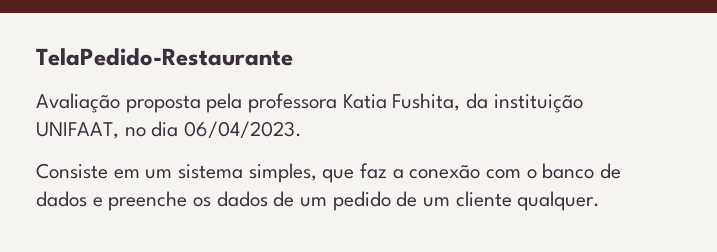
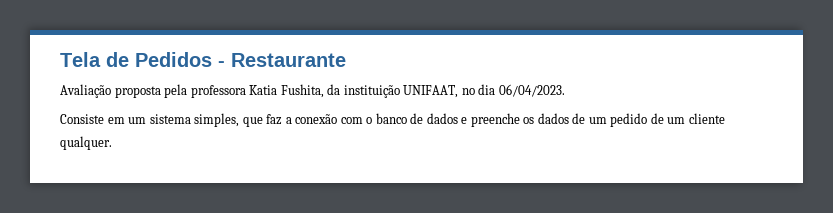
- TelaPedido-Restaurante
+ Tela de Pedidos - Restaurante

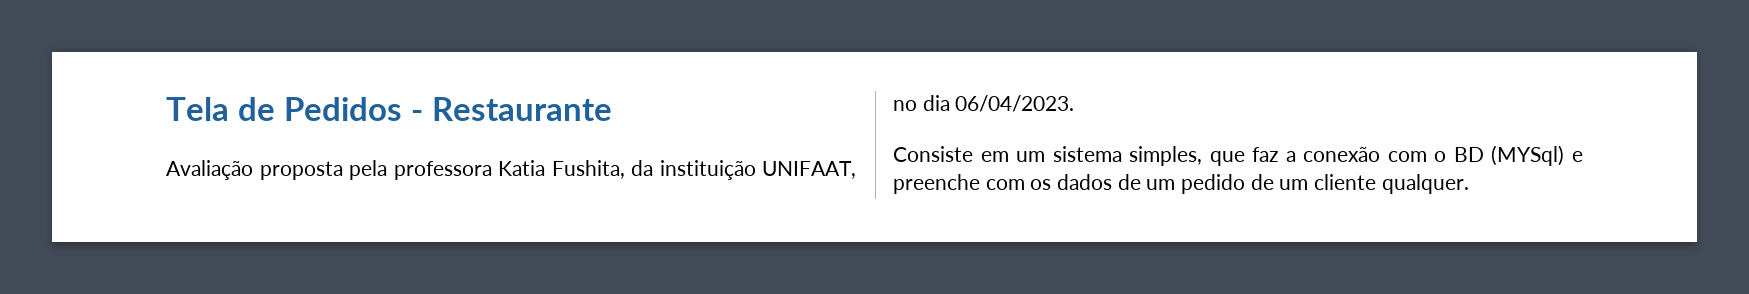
- Consiste em um sistema simples, que faz a conexão com o banco de dados e preenche os dados de um pedido de um cliente qualquer.
+ Consiste em um sistema simples, que faz a conexão com o BD (MYSql) e preenche com os dados de um pedido de um cliente qualquer.

